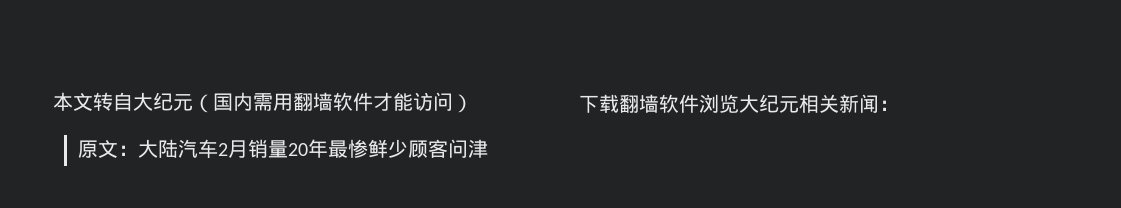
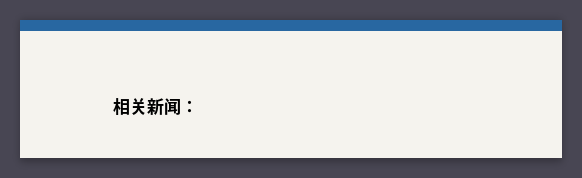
- 本文转自大纪元（国内需用翻墙软件才能访问）
- 原文：大陆汽车2月销量20年最惨鲜少顾客问津
- 下载翻墙软件浏览大纪元相关新闻：
+ 相关新闻：

